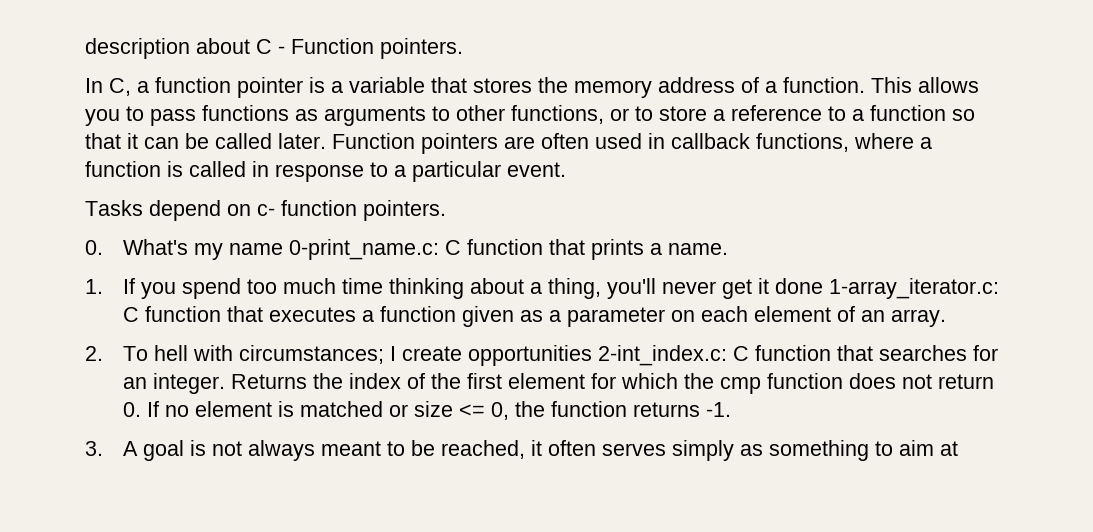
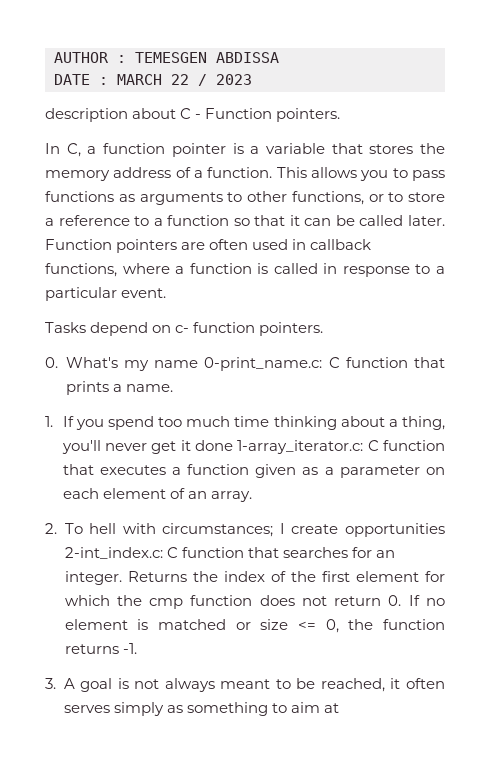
+ AUTHOR : TEMESGEN ABDISSA
+ DATE : MARCH 22 / 2023

